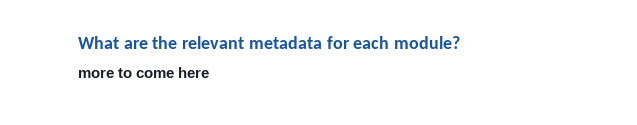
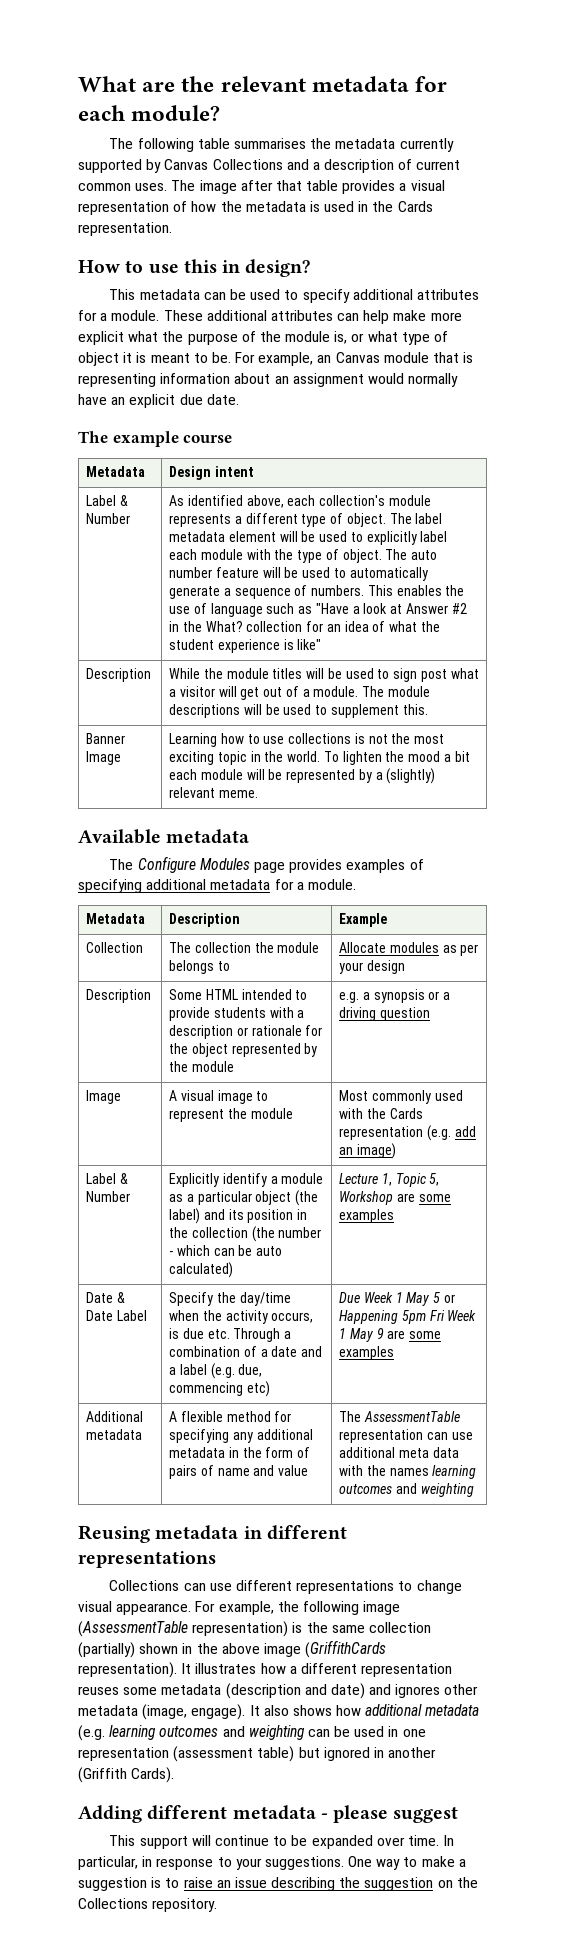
- more to come here
+ The following table summarises the metadata currently supported by Canvas Collections and a description of current common uses. The image after that table provides a visual representation of how the metadata is used in the Cards representation.
+ How to use this in design?
+ This metadata can be used to specify additional attributes for a module. These additional attributes can help make more explicit what the purpose of the module is, or what type of object it is meant to be. For example, an Canvas module that is representing information about an assignment would normally have an explicit due date.
+ The example course
+ Metadata | Design intent
+ Label & Number | As identified above, each collection's module represents a different type of object. The label metadata element will be used to explicitly label each module with the type of object. The auto number feature will be used to automatically generate a sequence of numbers. This enables the use of language such as "Have a look at Answer #2 in the What? collection for an idea of what the student experience is like"
+ Description | While the module titles will be used to sign post what a visitor will get out of a module. The module descriptions will be used to supplement this.
+ Banner Image | Learning how to use collections is not the most exciting topic in the world. To lighten the mood a bit each module will be represented by a (slightly) relevant meme.
+ Available metadata
+ The Configure Modules page provides examples of specifying additional metadata for a module.
+ Metadata | Description | Example
+ Collection | The collection the module belongs to | Allocate modules as per your design
+ Description | Some HTML intended to provide students with a description or rationale for the object represented by the module | e.g. a synopsis or a driving question
+ Image | A visual image to represent the module | Most commonly used with the Cards representation (e.g. add an image)
+ Label & Number | Explicitly identify a module as a particular object (the label) and its position in the collection (the number - which can be auto calculated) | Lecture 1, Topic 5, Workshop are some examples
+ Date & Date Label | Specify the day/time when the activity occurs, is due etc. Through a combination of a date and a label (e.g. due, commencing etc) | Due Week 1 May 5 or Happening 5pm Fri Week 1 May 9 are some examples
+ Additional metadata | A flexible method for specifying any additional metadata in the form of pairs of name and value | The AssessmentTable representation can use additional meta data with the names learning outcomes and weighting
+ Reusing metadata in different representations
+ Collections can use different representations to change visual appearance. For example, the following image (AssessmentTable representation) is the same collection (partially) shown in the above image (GriffithCards representation). It illustrates how a different representation reuses some metadata (description and date) and ignores other metadata (image, engage). It also shows how additional metadata (e.g. learning outcomes and weighting can be used in one representation (assessment table) but ignored in another (Griffith Cards).
+ Adding different metadata - please suggest
+ This support will continue to be expanded over time. In particular, in response to your suggestions. One way to make a suggestion is to raise an issue describing the suggestion on the Collections repository.

